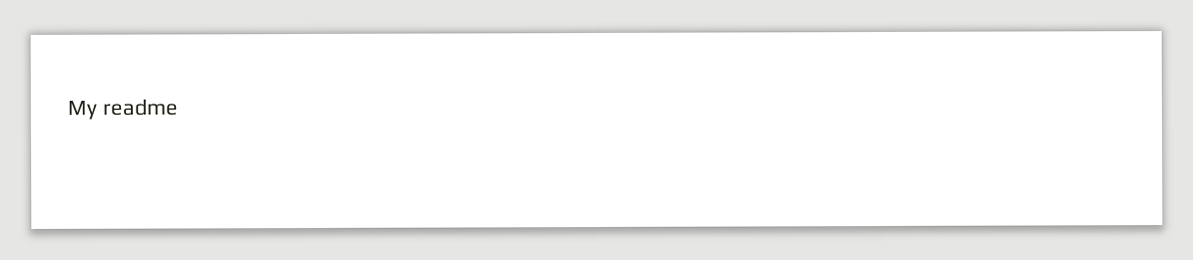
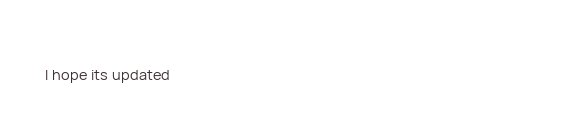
- My readme
+ I hope its updated

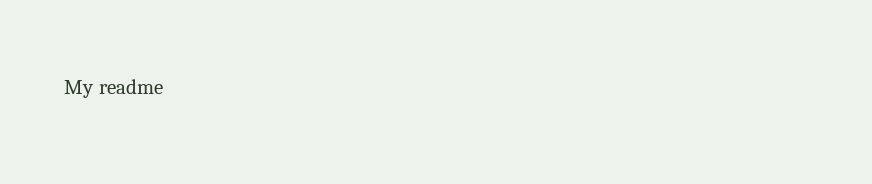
- I hope its updated
+ My readme

